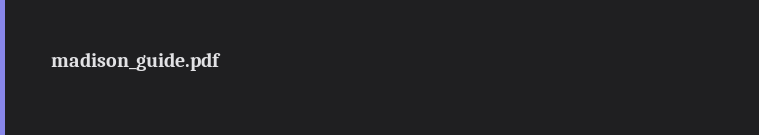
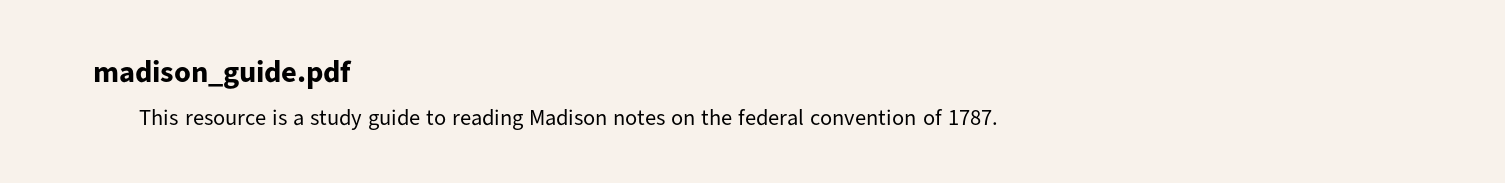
+ This resource is a study guide to reading Madison notes on the federal convention of 1787.

